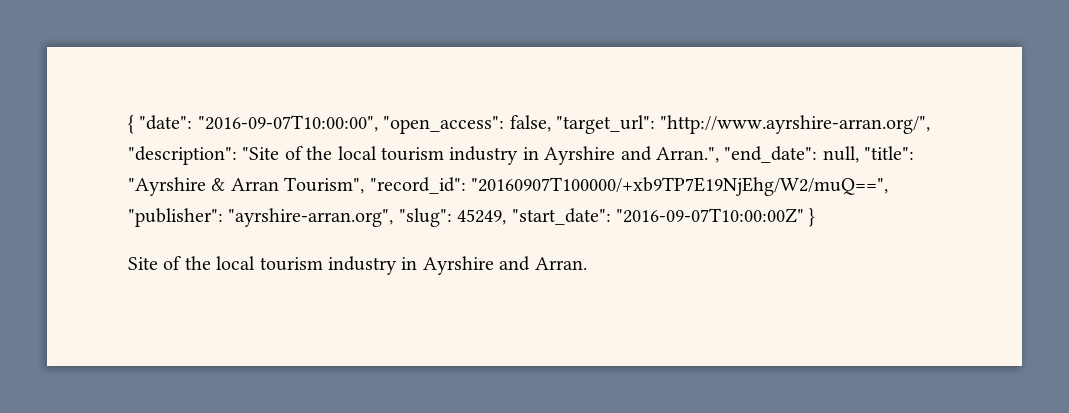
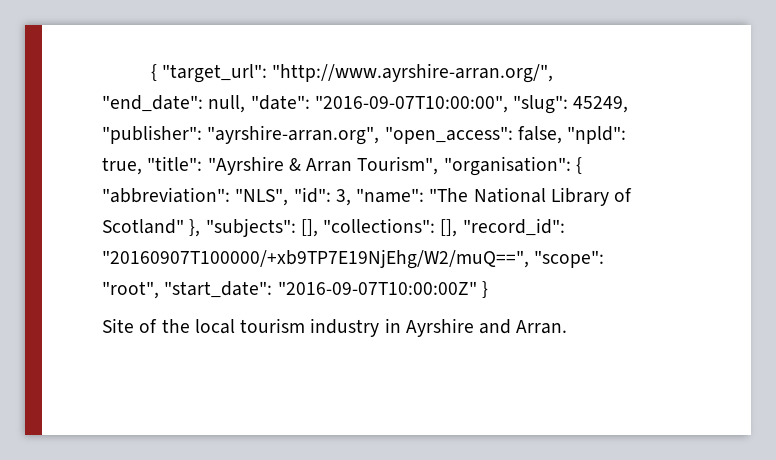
- { "date": "2016-09-07T10:00:00", "open_access": false, "target_url": "http://www.ayrshire-arran.org/", "description": "Site of the local tourism industry in Ayrshire and Arran.", "end_date": null, "title": "Ayrshire & Arran Tourism", "record_id": "20160907T100000/+xb9TP7E19NjEhg/W2/muQ==", "publisher": "ayrshire-arran.org", "slug": 45249, "start_date": "2016-09-07T10:00:00Z" }
+ { "target_url": "http://www.ayrshire-arran.org/", "end_date": null, "date": "2016-09-07T10:00:00", "slug": 45249, "publisher": "ayrshire-arran.org", "open_access": false, "npld": true, "title": "Ayrshire & Arran Tourism", "organisation": { "abbreviation": "NLS", "id": 3, "name": "The National Library of Scotland" }, "subjects": [], "collections": [], "record_id": "20160907T100000/+xb9TP7E19NjEhg/W2/muQ==", "scope": "root", "start_date": "2016-09-07T10:00:00Z" }

